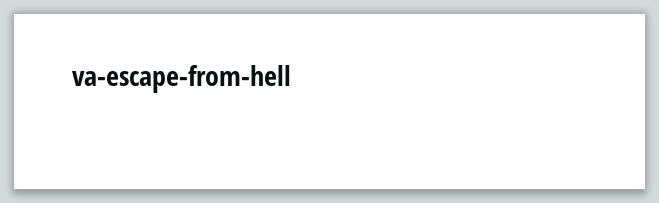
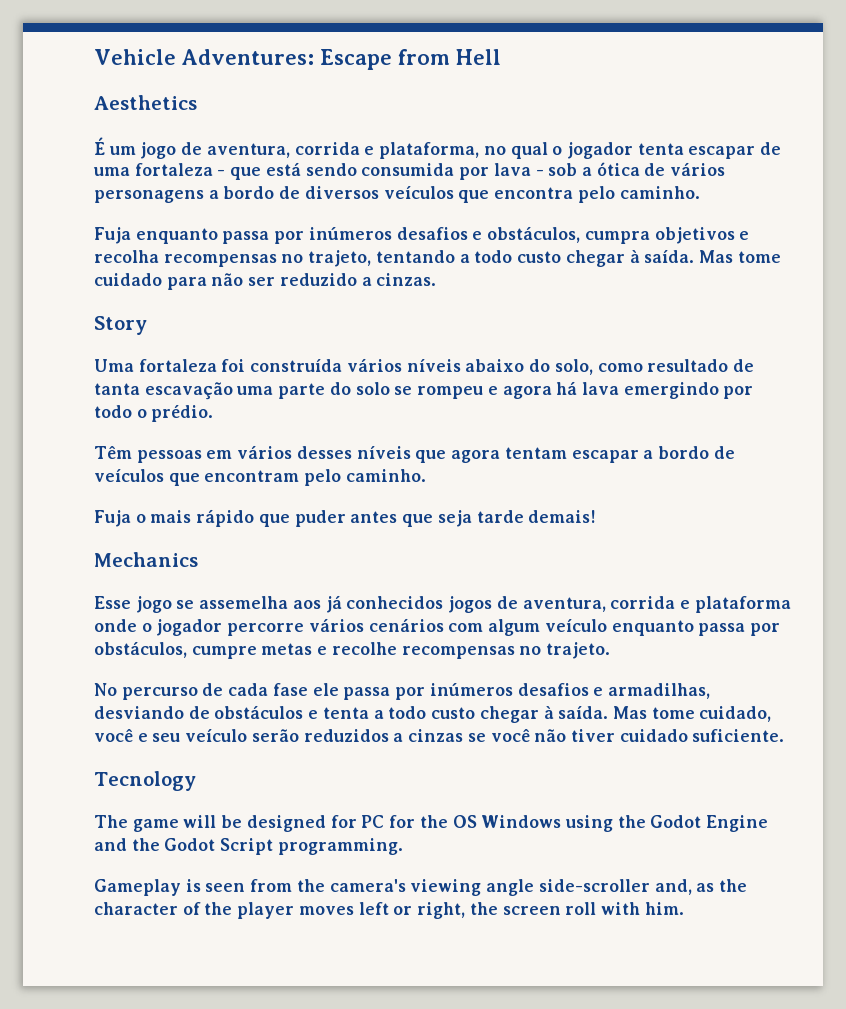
- va-escape-from-hell
+ Vehicle Adventures: Escape from Hell
+ Aesthetics
+ É um jogo de aventura, corrida e plataforma, no qual o jogador tenta escapar de uma fortaleza - que está sendo consumida por lava - sob a ótica de vários personagens a bordo de diversos veículos que encontra pelo caminho.
+ Fuja enquanto passa por inúmeros desafios e obstáculos, cumpra objetivos e recolha recompensas no trajeto, tentando a todo custo chegar à saída. Mas tome cuidado para não ser reduzido a cinzas.
+ Story
+ Uma fortaleza foi construída vários níveis abaixo do solo, como resultado de tanta escavação uma parte do solo se rompeu e agora há lava emergindo por todo o prédio.
+ Têm pessoas em vários desses níveis que agora tentam escapar a bordo de veículos que encontram pelo caminho.
+ Fuja o mais rápido que puder antes que seja tarde demais!
+ Mechanics
+ Esse jogo se assemelha aos já conhecidos jogos de aventura, corrida e plataforma onde o jogador percorre vários cenários com algum veículo enquanto passa por obstáculos, cumpre metas e recolhe recompensas no trajeto.
+ No percurso de cada fase ele passa por inúmeros desafios e armadilhas, desviando de obstáculos e tenta a todo custo chegar à saída. Mas tome cuidado, você e seu veículo serão reduzidos a cinzas se você não tiver cuidado suficiente.
+ Tecnology
+ The game will be designed for PC for the OS Windows using the Godot Engine and the Godot Script programming.
+ Gameplay is seen from the camera's viewing angle side-scroller and, as the character of the player moves left or right, the screen roll with him.

